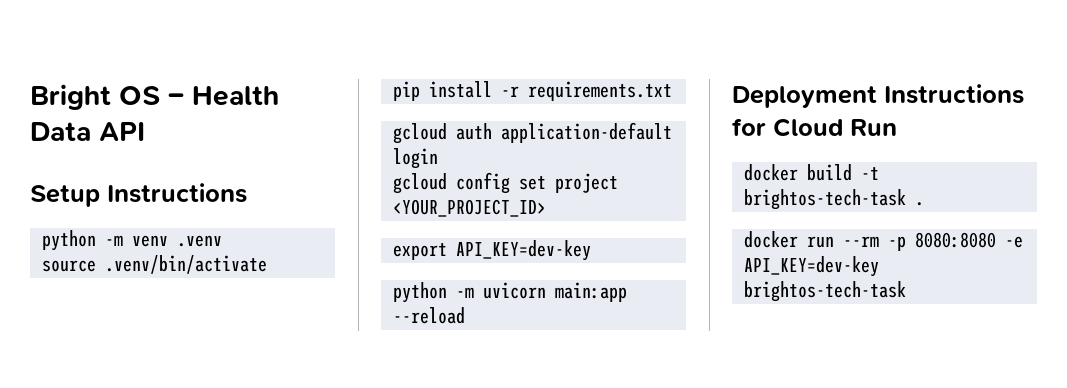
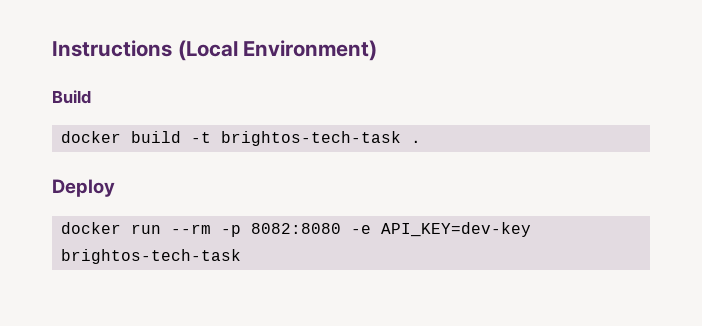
- Bright OS – Health Data API
- Setup Instructions
- python -m venv .venv
- source .venv/bin/activate
- pip install -r requirements.txt
- gcloud auth application-default login
- gcloud config set project <YOUR_PROJECT_ID>
- export API_KEY=dev-key
- python -m uvicorn main:app --reload
- Deployment Instructions for Cloud Run
+ Instructions (Local Environment)
+ Build
+ Deploy
- docker run --rm -p 8080:8080 -e API_KEY=dev-key brightos-tech-task
+ docker run --rm -p 8082:8080 -e API_KEY=dev-key brightos-tech-task

